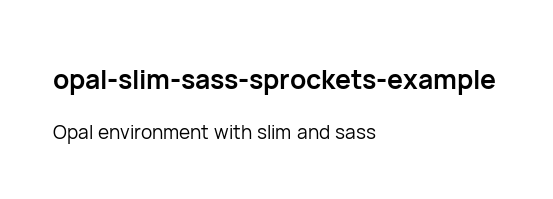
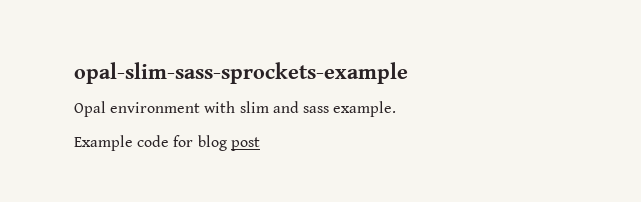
- Opal environment with slim and sass
+ Opal environment with slim and sass example.
+ Example code for blog post

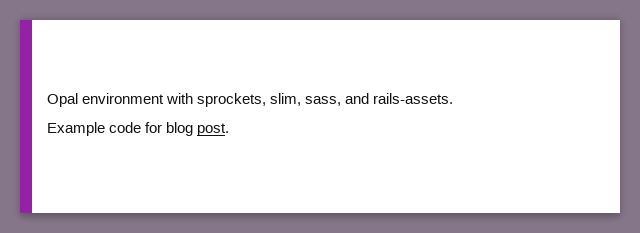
- opal-slim-sass-sprockets-example
- Opal environment with slim and sass example.
+ Opal environment with sprockets, slim, sass, and rails-assets.
- Example code for blog post
+ Example code for blog post.

